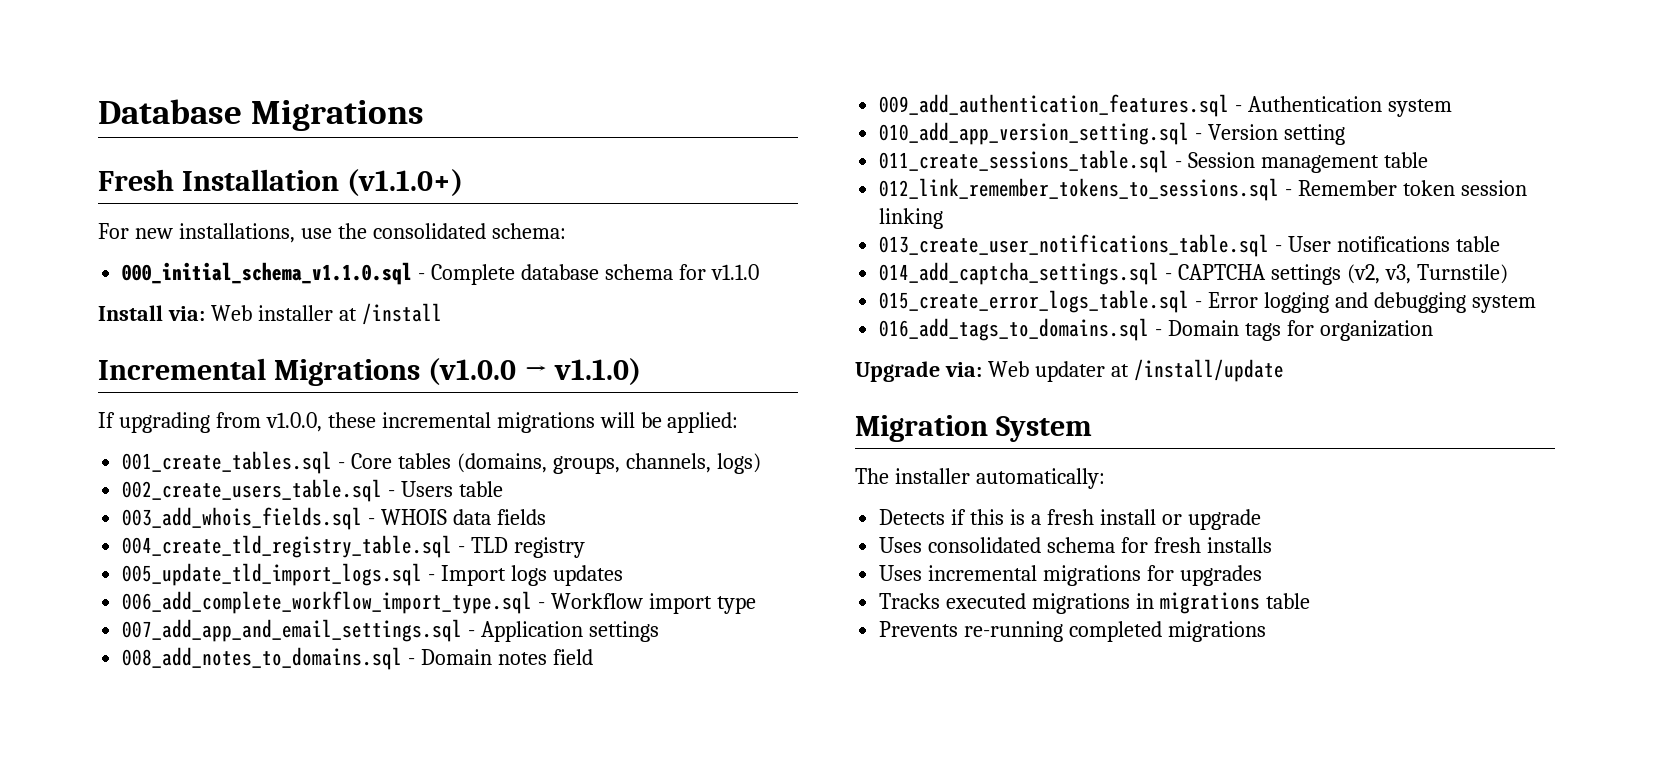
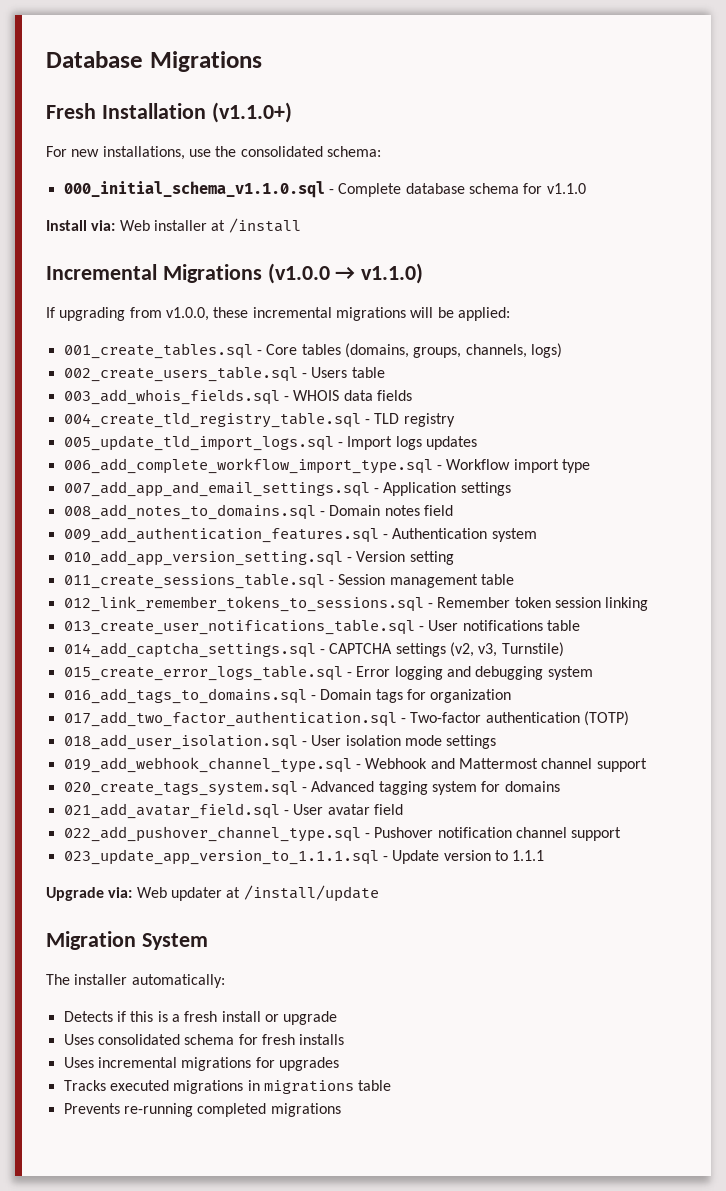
+ 017_add_two_factor_authentication.sql - Two-factor authentication (TOTP)
+ 018_add_user_isolation.sql - User isolation mode settings
+ 019_add_webhook_channel_type.sql - Webhook and Mattermost channel support
+ 020_create_tags_system.sql - Advanced tagging system for domains
+ 021_add_avatar_field.sql - User avatar field
+ 022_add_pushover_channel_type.sql - Pushover notification channel support
+ 023_update_app_version_to_1.1.1.sql - Update version to 1.1.1

